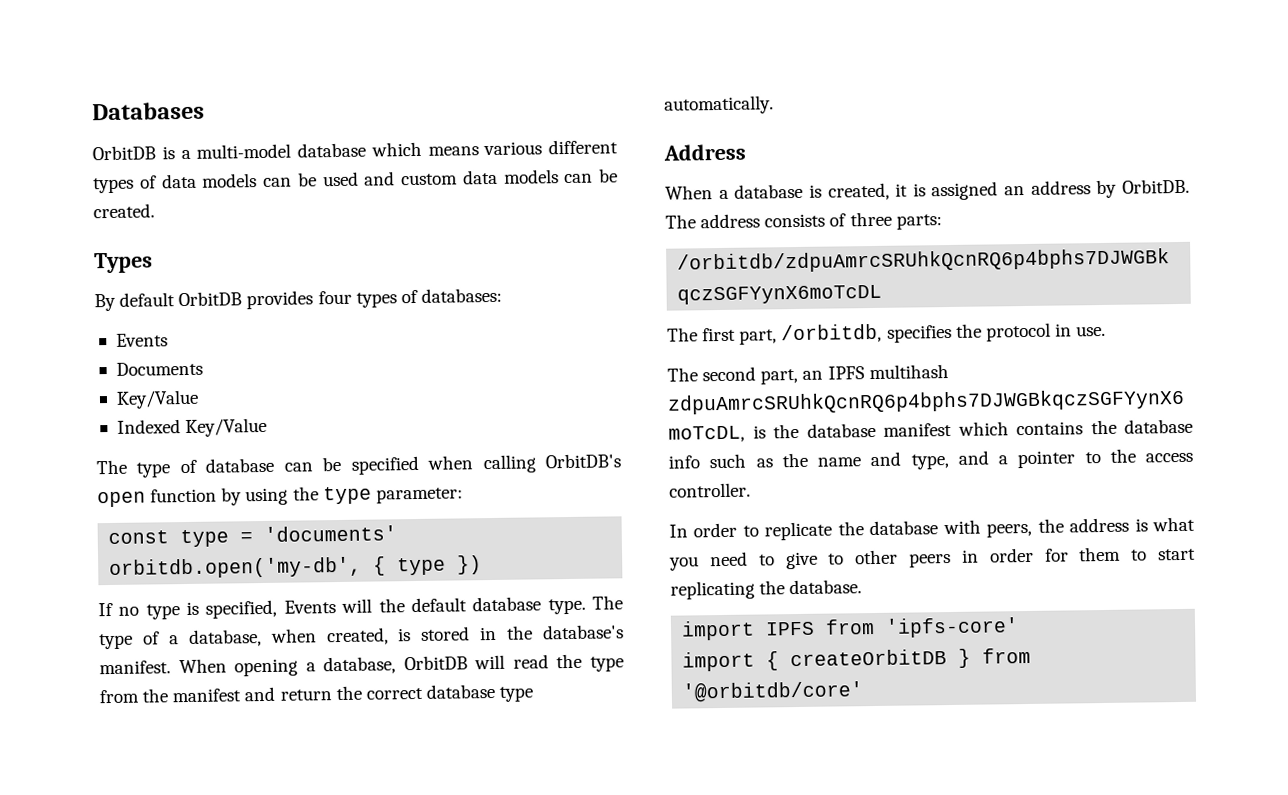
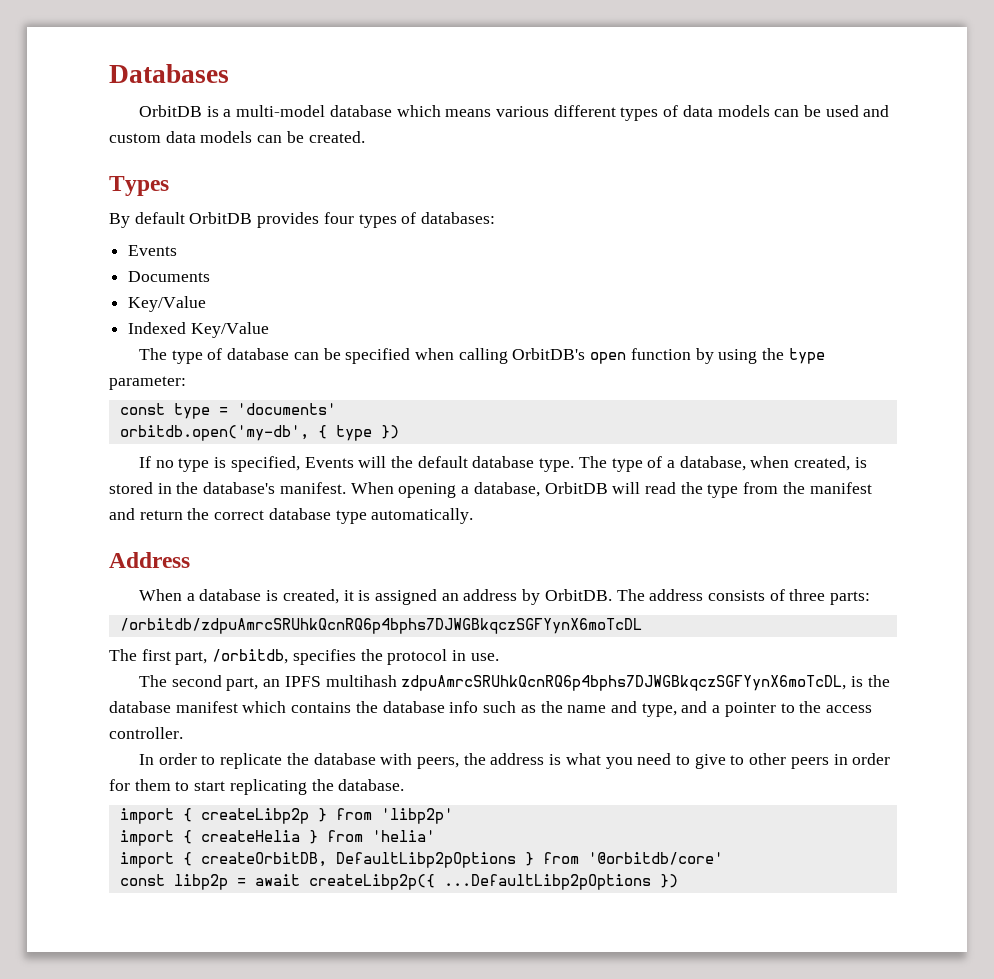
- import IPFS from 'ipfs-core'
- import { createOrbitDB } from '@orbitdb/core'
+ import { createLibp2p } from 'libp2p'
+ import { createHelia } from 'helia'
+ import { createOrbitDB, DefaultLibp2pOptions } from '@orbitdb/core'
+ const libp2p = await createLibp2p({ ...DefaultLibp2pOptions })

